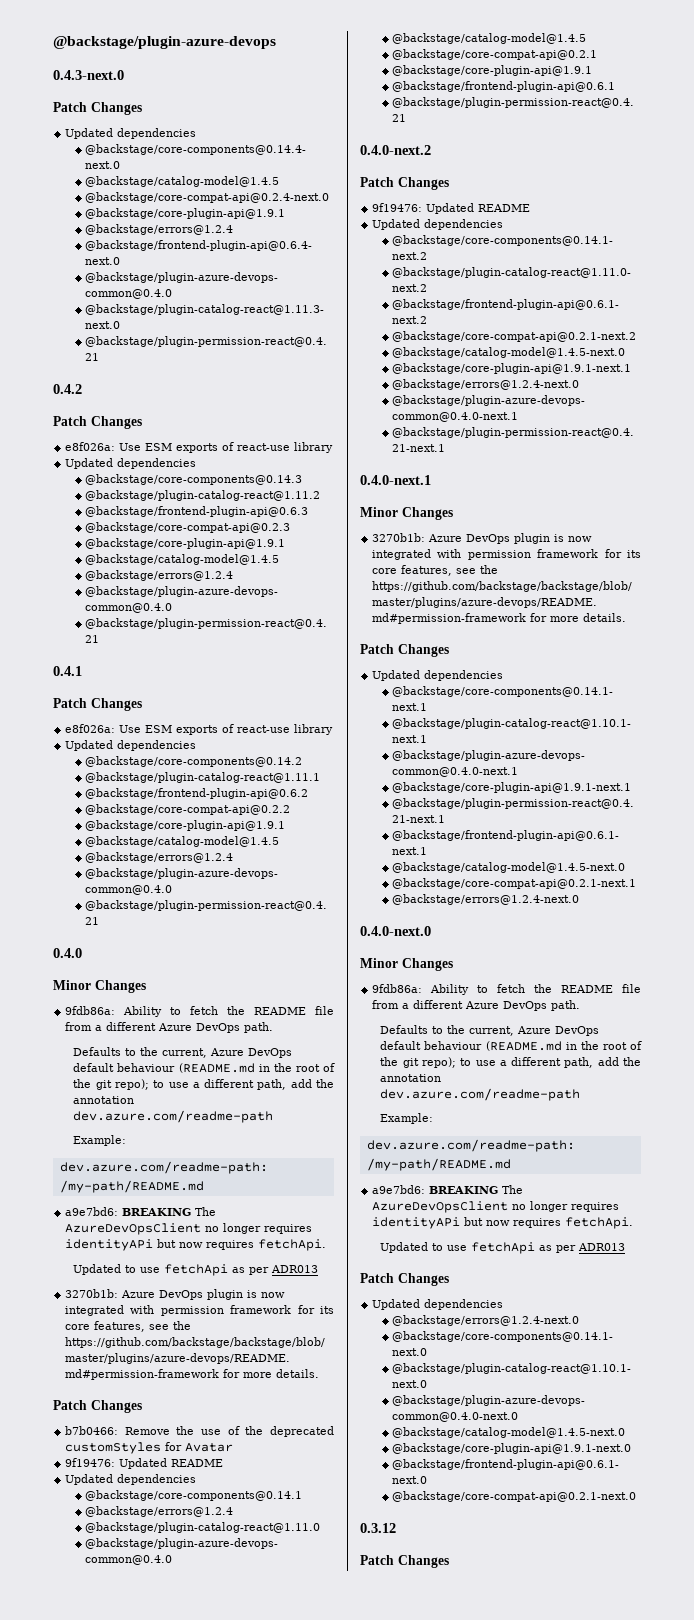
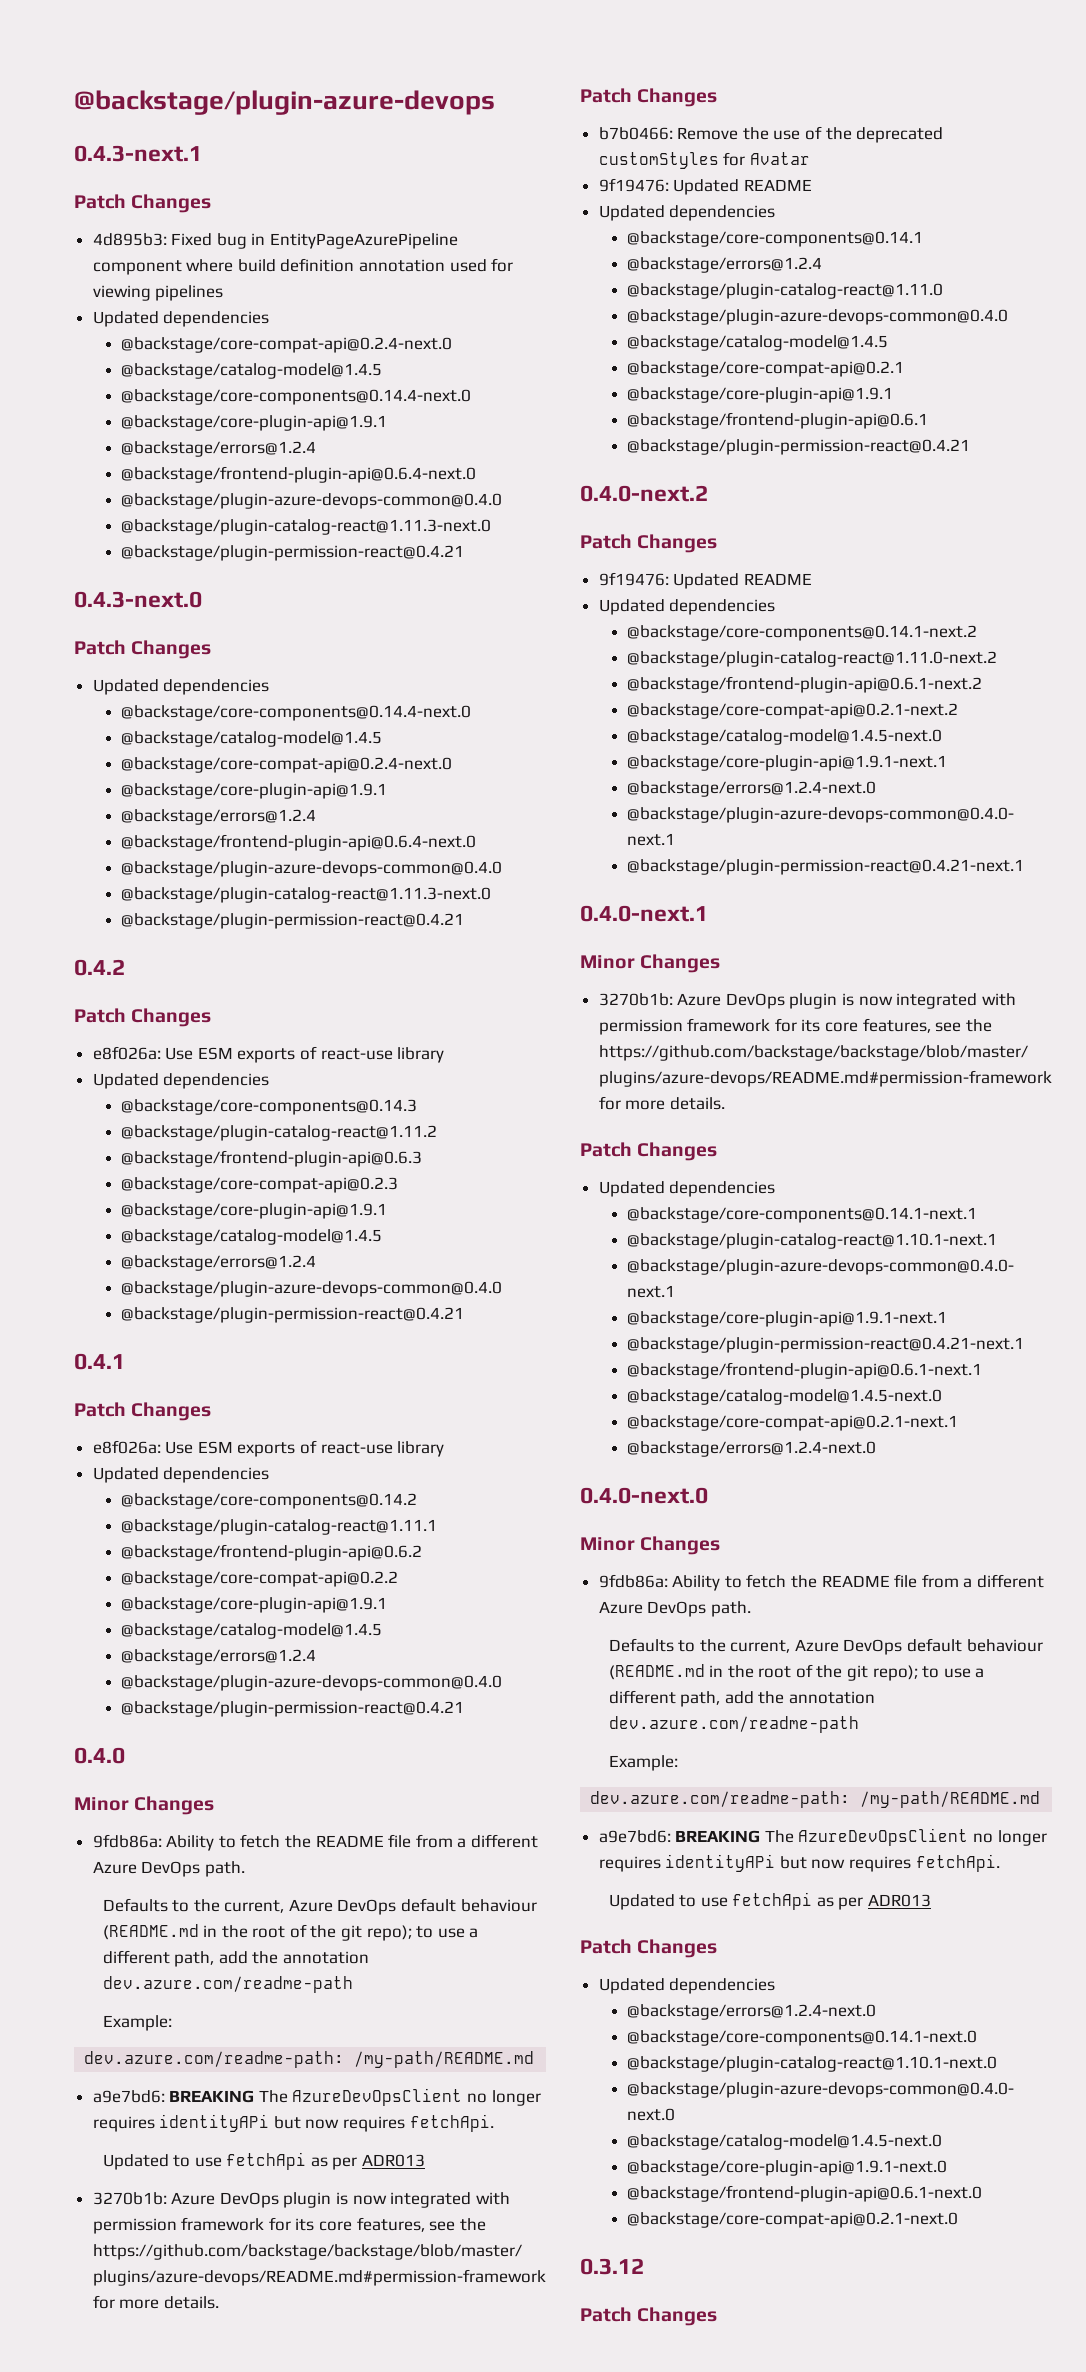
+ 0.4.3-next.1
+ Patch Changes
+ 4d895b3: Fixed bug in EntityPageAzurePipeline component where build definition annotation used for viewing pipelines
+ Updated dependencies
+ @backstage/core-compat-api@0.2.4-next.0
+ @backstage/catalog-model@1.4.5
+ @backstage/core-components@0.14.4-next.0
+ @backstage/core-plugin-api@1.9.1
+ @backstage/errors@1.2.4
+ @backstage/frontend-plugin-api@0.6.4-next.0
+ @backstage/plugin-azure-devops-common@0.4.0
+ @backstage/plugin-catalog-react@1.11.3-next.0
+ @backstage/plugin-permission-react@0.4.21

